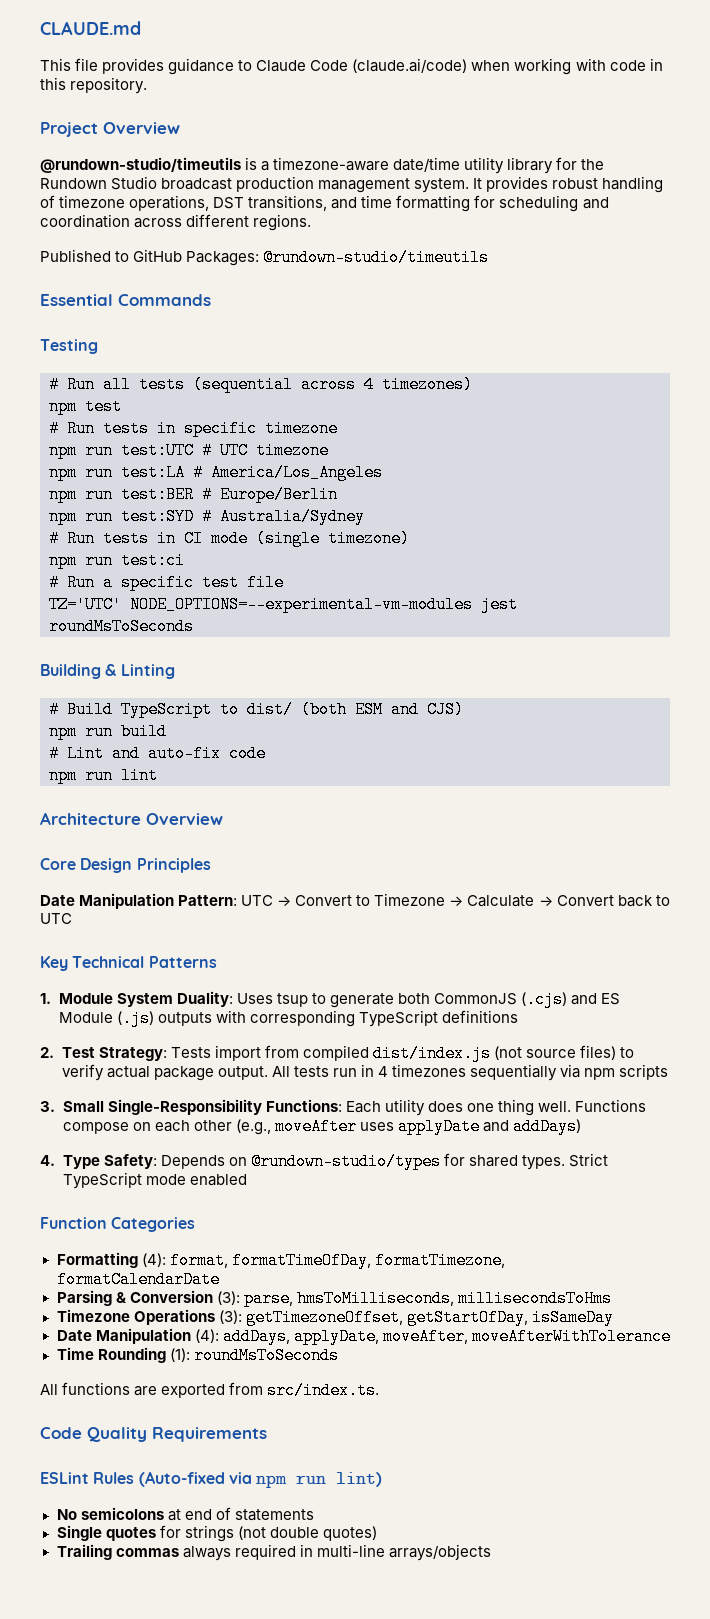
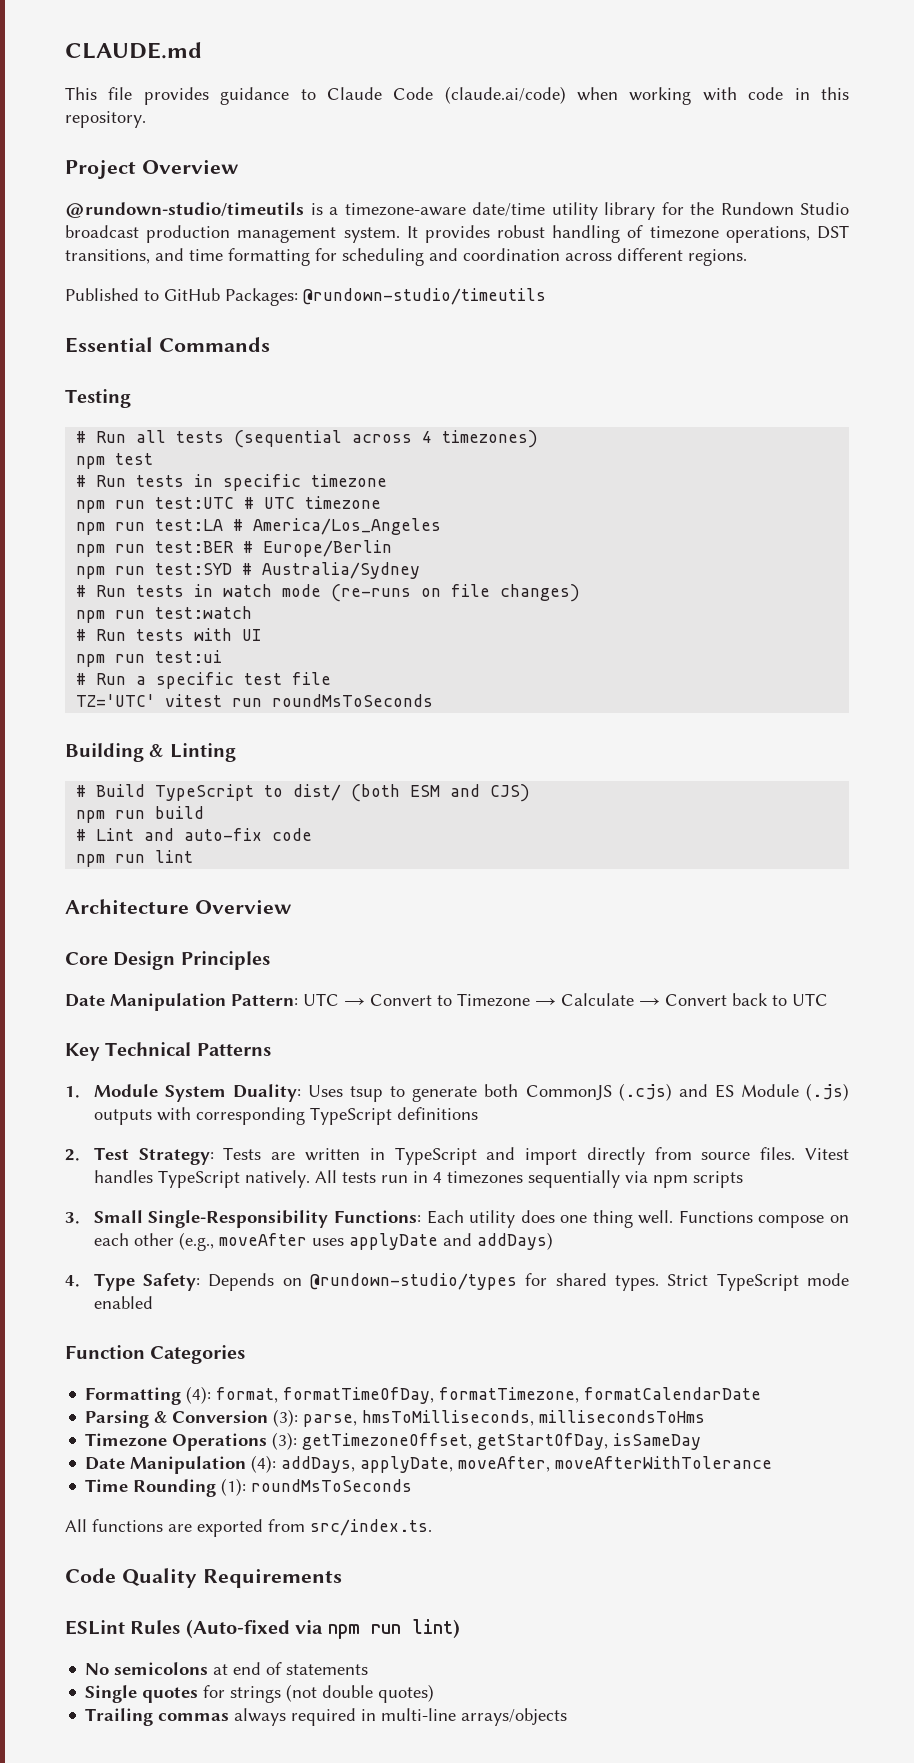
- # Run tests in CI mode (single timezone)
- npm run test:ci
+ # Run tests in watch mode (re-runs on file changes)
+ npm run test:watch
+ # Run tests with UI
+ npm run test:ui
- TZ='UTC' NODE_OPTIONS=--experimental-vm-modules jest roundMsToSeconds
+ TZ='UTC' vitest run roundMsToSeconds
- 2. Test Strategy: Tests import from compiled dist/index.js (not source files) to verify actual package output.
+ 2. Test Strategy: Tests are written in TypeScript and import directly from source files. Vitest handles TypeScript natively.

